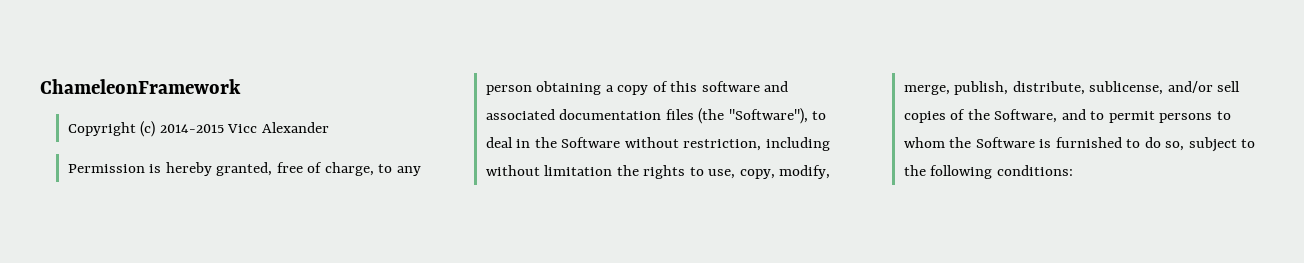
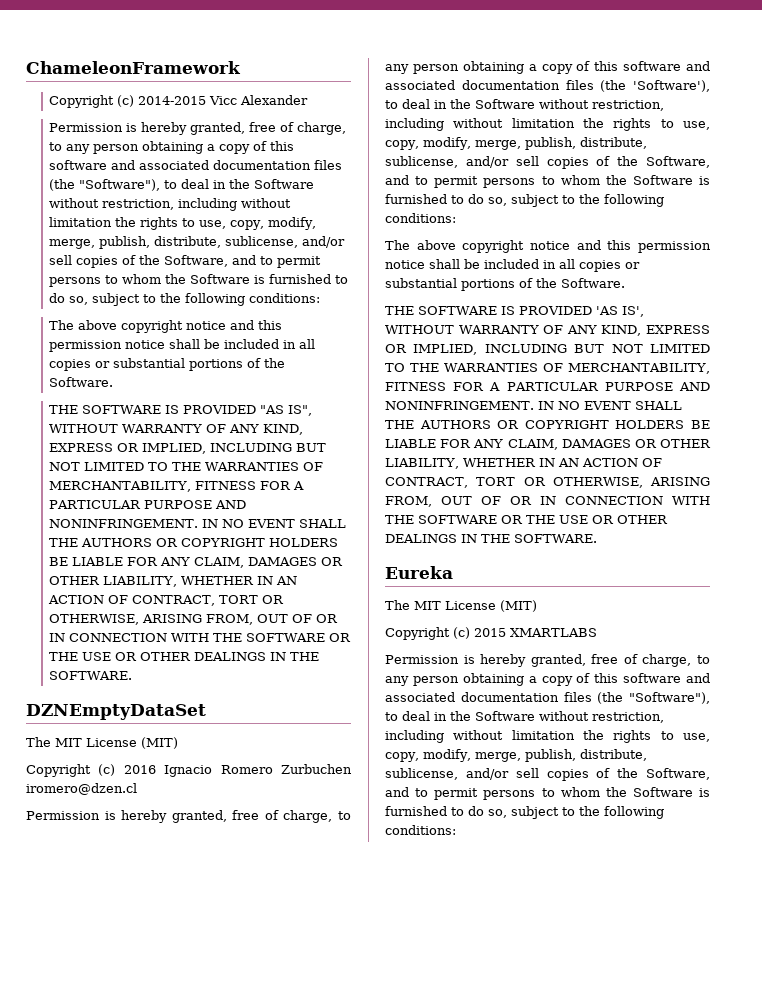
  Copyright (c) 2014-2015 Vicc Alexander
+ Permission is hereby granted, free of charge, to any person obtaining a copy of this software and associated documentation files (the "Software"), to deal in the Software without restriction, including without limitation the rights to use, copy, modify, merge, publish, distribute, sublicense, and/or sell copies of the Software, and to permit persons to whom the Software is furnished to do so, subject to the following conditions:
+ The above copyright notice and this permission notice shall be included in all copies or substantial portions of the Software.
+ THE SOFTWARE IS PROVIDED "AS IS", WITHOUT WARRANTY OF ANY KIND, EXPRESS OR IMPLIED, INCLUDING BUT NOT LIMITED TO THE WARRANTIES OF MERCHANTABILITY, FITNESS FOR A PARTICULAR PURPOSE AND NONINFRINGEMENT. IN NO EVENT SHALL THE AUTHORS OR COPYRIGHT HOLDERS BE LIABLE FOR ANY CLAIM, DAMAGES OR OTHER LIABILITY, WHETHER IN AN ACTION OF CONTRACT, TORT OR OTHERWISE, ARISING FROM, OUT OF OR IN CONNECTION WITH THE SOFTWARE OR THE USE OR OTHER DEALINGS IN THE SOFTWARE.
+ DZNEmptyDataSet
+ The MIT License (MIT)
+ Copyright (c) 2016 Ignacio Romero Zurbuchen iromero@dzen.cl
+ Permission is hereby granted, free of charge, to any person obtaining a copy of this software and associated documentation files (the 'Software'), to deal in the Software without restriction, including without limitation the rights to use, copy, modify, merge, publish, distribute, sublicense, and/or sell copies of the Software, and to permit persons to whom the Software is furnished to do so, subject to the following conditions:
+ The above copyright notice and this permission notice shall be included in all copies or substantial portions of the Software.
+ THE SOFTWARE IS PROVIDED 'AS IS', WITHOUT WARRANTY OF ANY KIND, EXPRESS OR IMPLIED, INCLUDING BUT NOT LIMITED TO THE WARRANTIES OF MERCHANTABILITY, FITNESS FOR A PARTICULAR PURPOSE AND NONINFRINGEMENT. IN NO EVENT SHALL THE AUTHORS OR COPYRIGHT HOLDERS BE LIABLE FOR ANY CLAIM, DAMAGES OR OTHER LIABILITY, WHETHER IN AN ACTION OF CONTRACT, TORT OR OTHERWISE, ARISING FROM, OUT OF OR IN CONNECTION WITH THE SOFTWARE OR THE USE OR OTHER DEALINGS IN THE SOFTWARE.
+ Eureka
+ The MIT License (MIT)
+ Copyright (c) 2015 XMARTLABS

